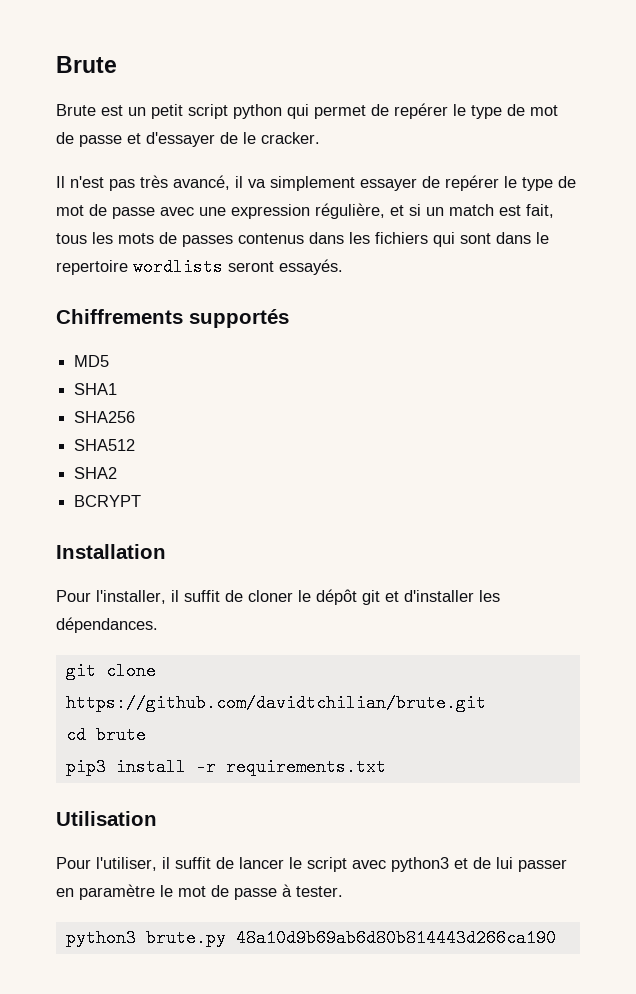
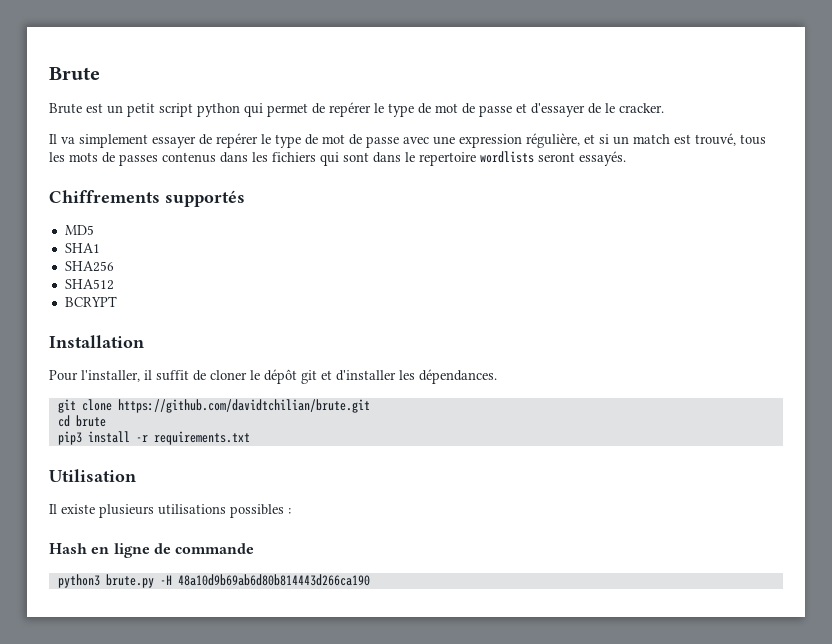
- Il n'est pas très avancé, il va simplement essayer de repérer le type de mot de passe avec une expression régulière, et si un match est fait, tous les mots de passes contenus dans les fichiers qui sont dans le repertoire wordlists seront essayés.
+ Il va simplement essayer de repérer le type de mot de passe avec une expression régulière, et si un match est trouvé, tous les mots de passes contenus dans les fichiers qui sont dans le repertoire wordlists seront essayés.
- SHA2
- Pour l'utiliser, il suffit de lancer le script avec python3 et de lui passer en paramètre le mot de passe à tester.
+ Il existe plusieurs utilisations possibles :
+ Hash en ligne de commande
- python3 brute.py 48a10d9b69ab6d80b814443d266ca190
+ python3 brute.py -H 48a10d9b69ab6d80b814443d266ca190

